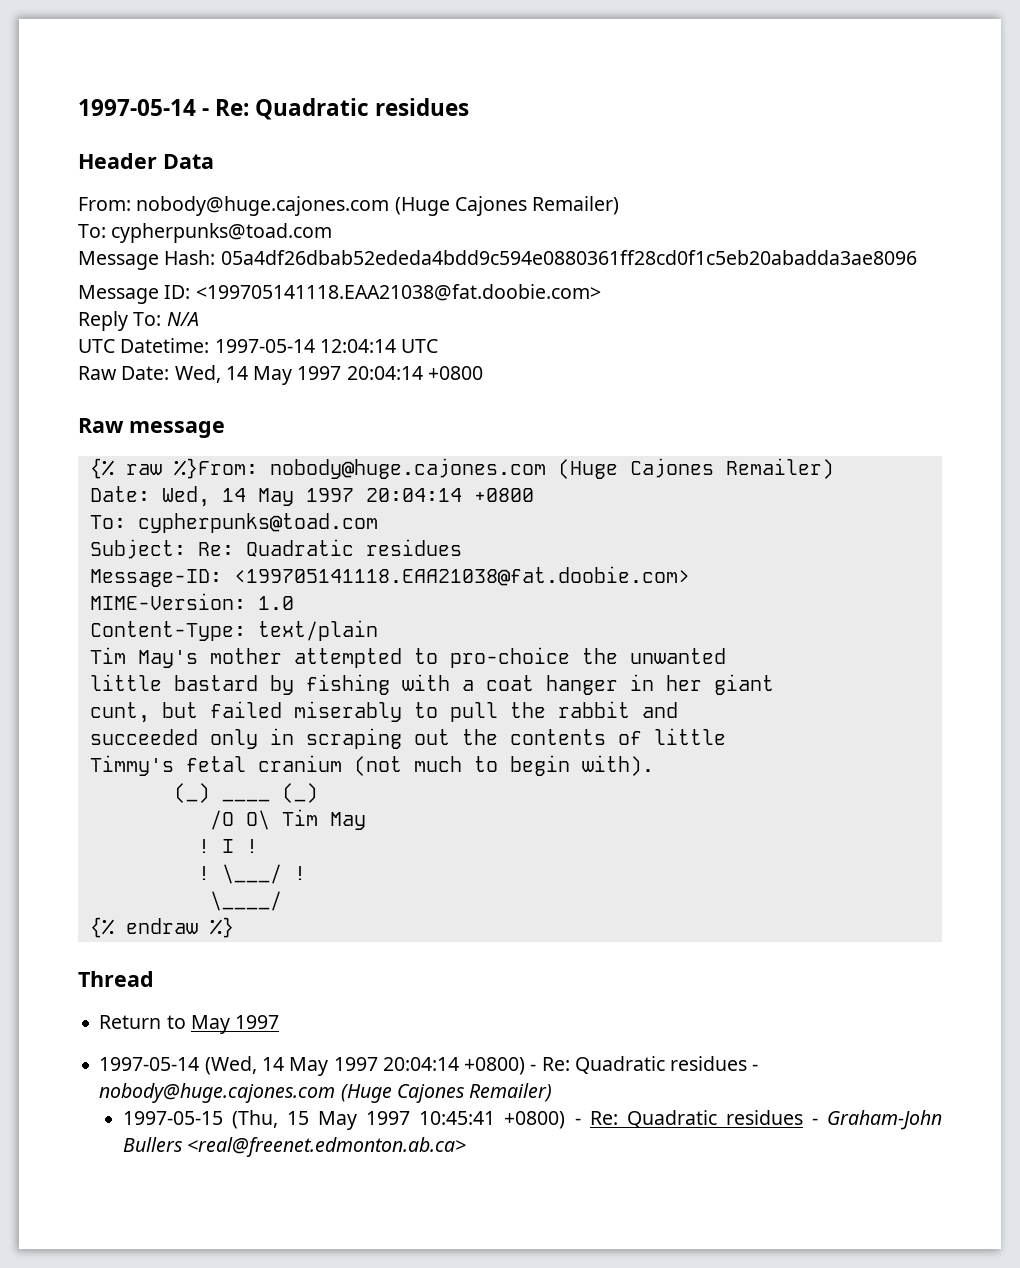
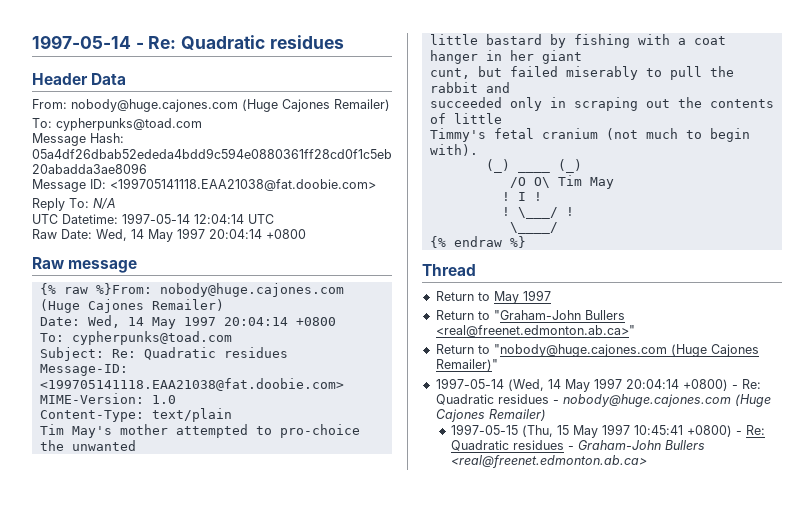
+ Return to "Graham-John Bullers <real@freenet.edmonton.ab.ca>"
+ Return to "nobody@huge.cajones.com (Huge Cajones Remailer)"

